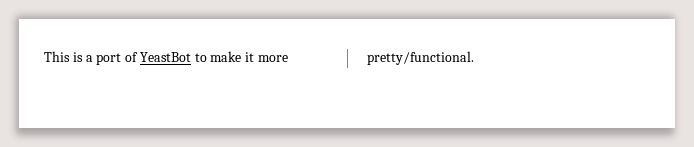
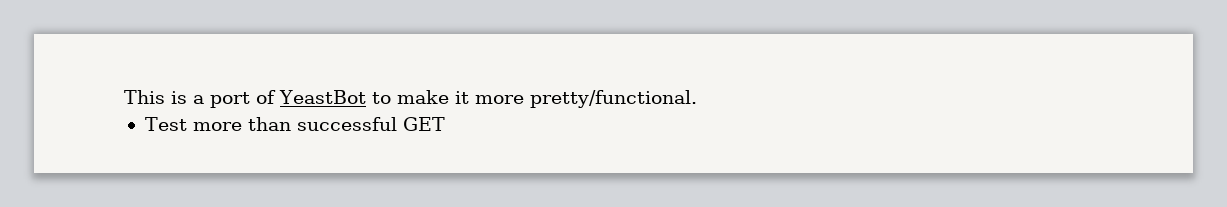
+ Test more than successful GET

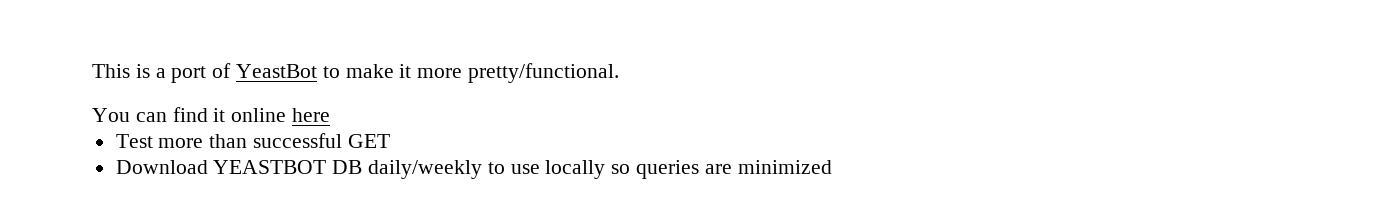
+ You can find it online here
+ Download YEASTBOT DB daily/weekly to use locally so queries are minimized

